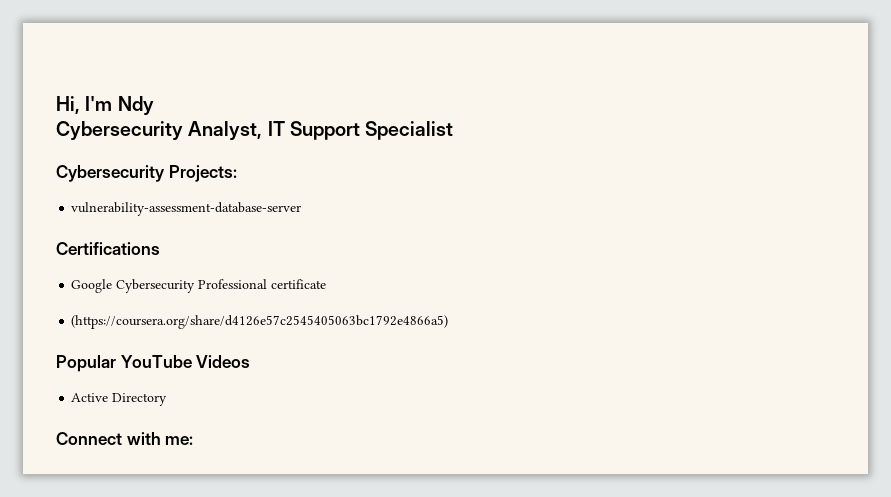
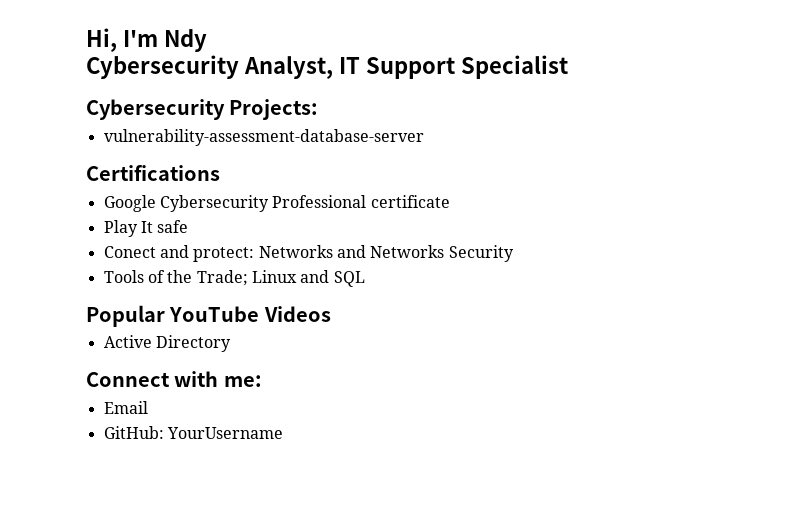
- (https://coursera.org/share/d4126e57c2545405063bc1792e4866a5)
+ Play It safe
+ Conect and protect: Networks and Networks Security
+ Tools of the Trade; Linux and SQL
+ Email
+ GitHub: YourUsername

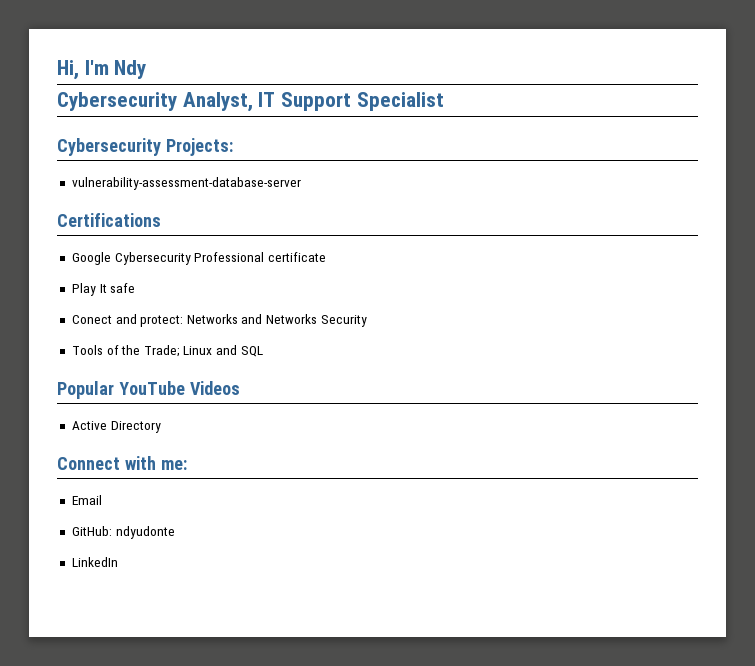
- GitHub: YourUsername
+ GitHub: ndyudonte
+ LinkedIn

